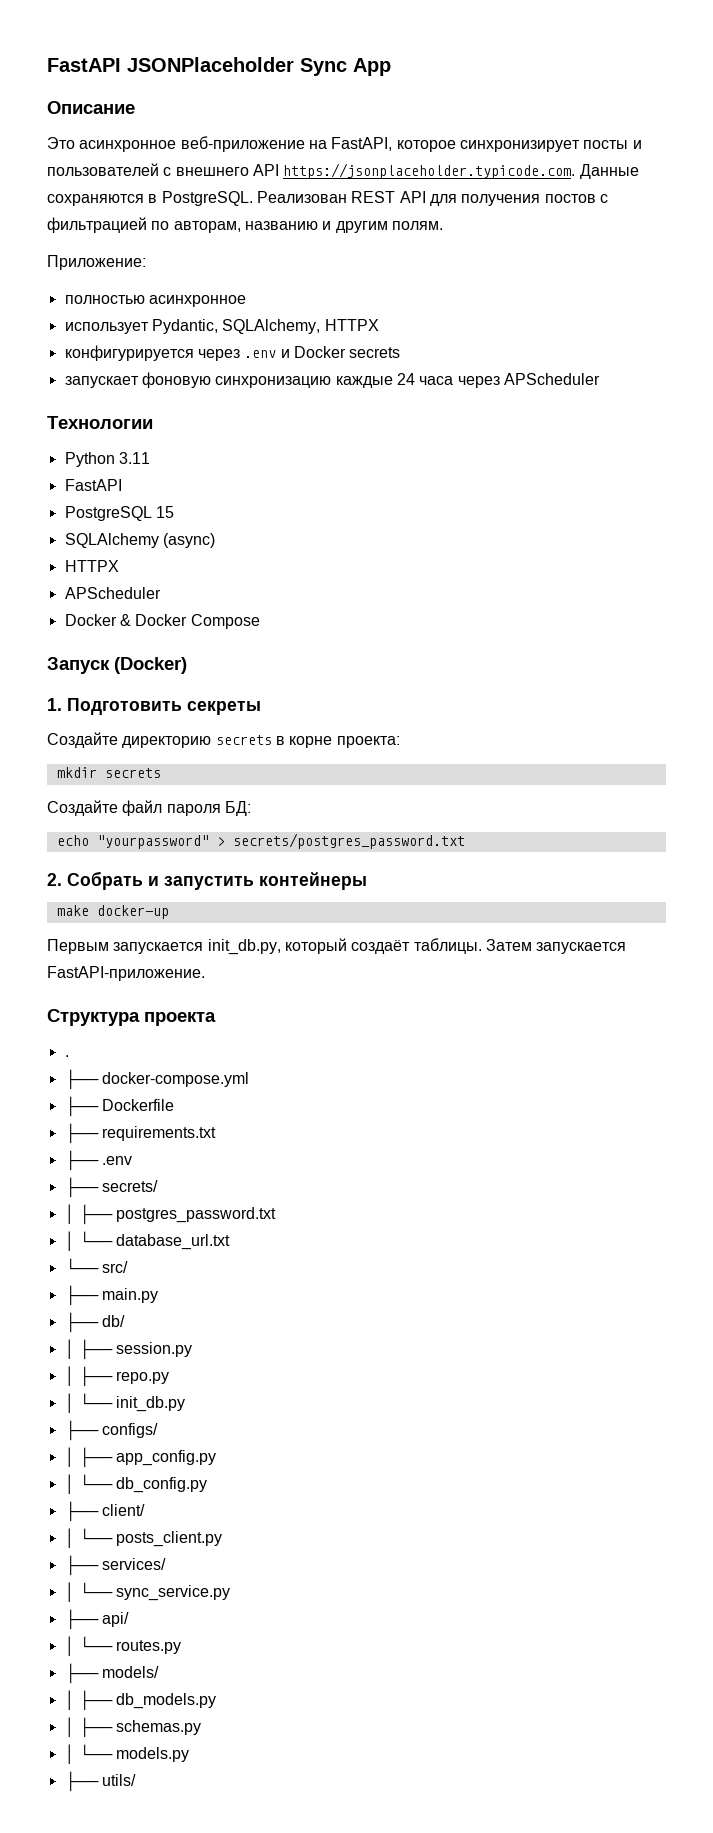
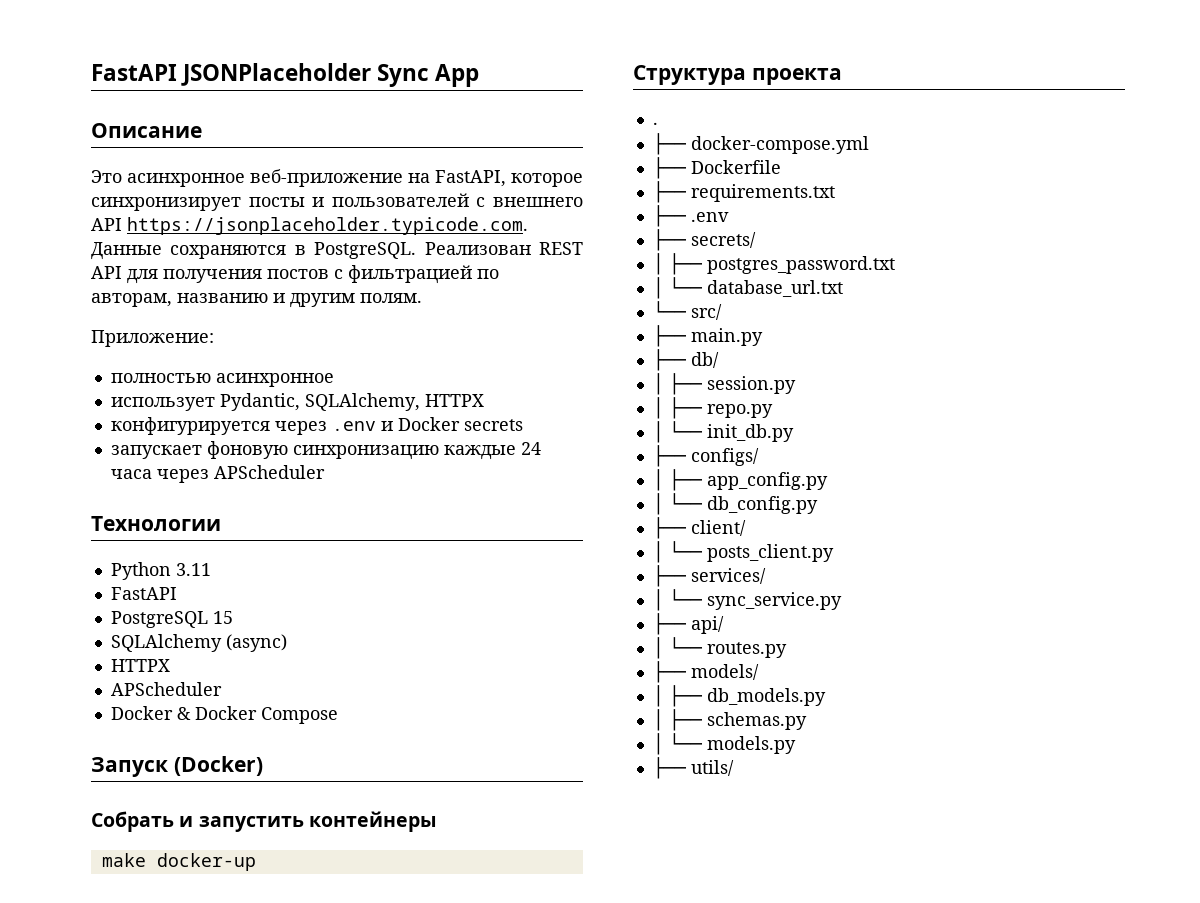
- 1. Подготовить секреты
- Создайте директорию secrets в корне проекта:
- mkdir secrets
- Создайте файл пароля БД:
- echo "yourpassword" > secrets/postgres_password.txt
- 2. Собрать и запустить контейнеры
+ Собрать и запустить контейнеры
- Первым запускается init_db.py, который создаёт таблицы. Затем запускается FastAPI-приложение.

